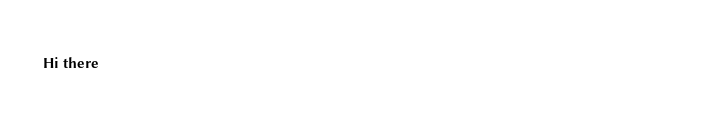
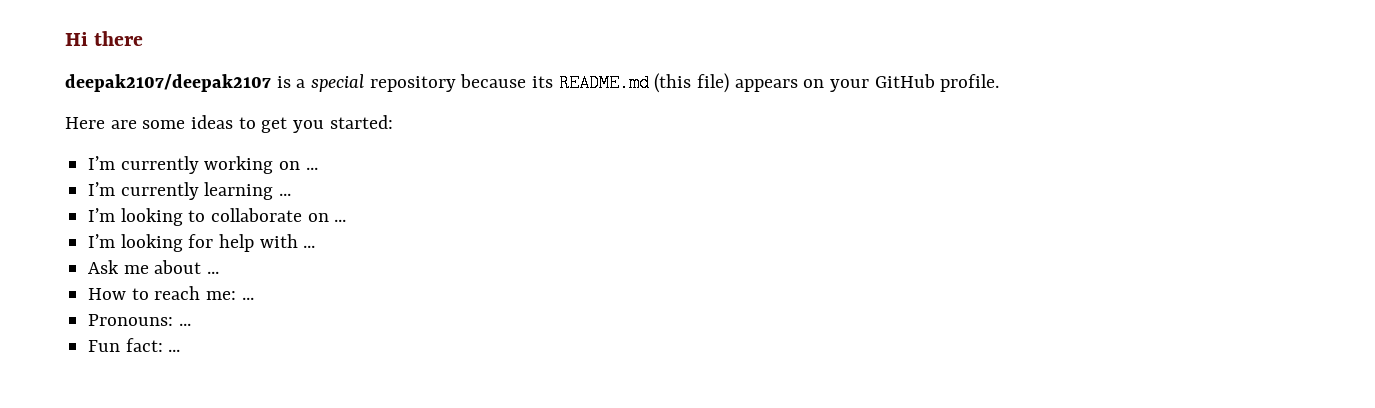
+ deepak2107/deepak2107 is a special repository because its README.md (this file) appears on your GitHub profile.
+ Here are some ideas to get you started:
+ I’m currently working on ...
+ I’m currently learning ...
+ I’m looking to collaborate on ...
+ I’m looking for help with ...
+ Ask me about ...
+ How to reach me: ...
+ Pronouns: ...
+ Fun fact: ...

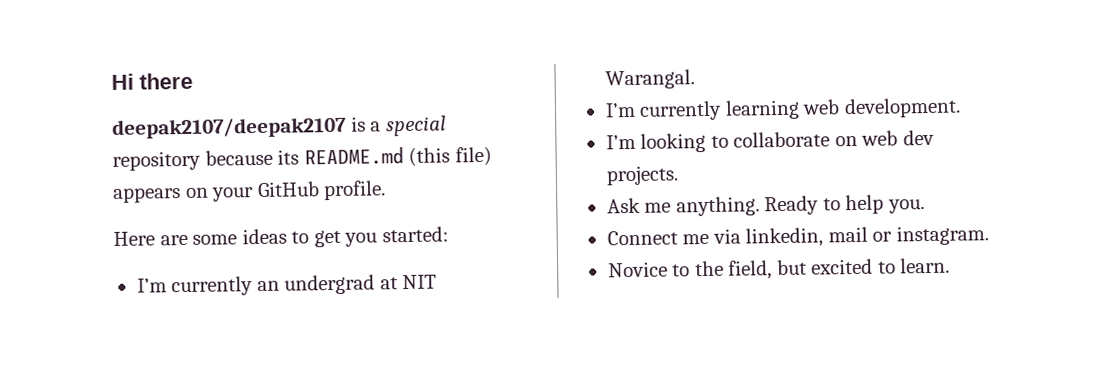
- I’m currently working on ...
+ I’m currently an undergrad at NIT Warangal.
- I’m currently learning ...
+ I’m currently learning web development.
- I’m looking to collaborate on ...
- I’m looking for help with ...
- Ask me about ...
- How to reach me: ...
- Pronouns: ...
- Fun fact: ...
+ I’m looking to collaborate on web dev projects.
+ Ask me anything. Ready to help you.
+ Connect me via linkedin, mail or instagram.
+ Novice to the field, but excited to learn.

